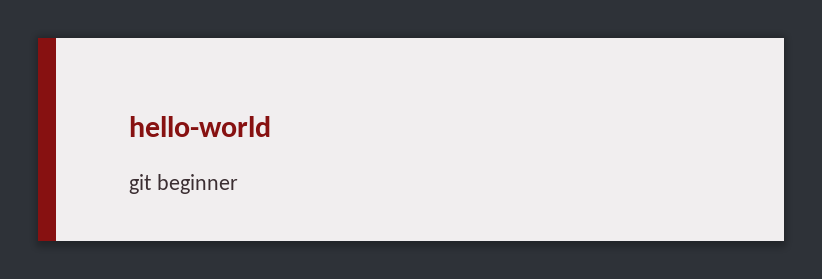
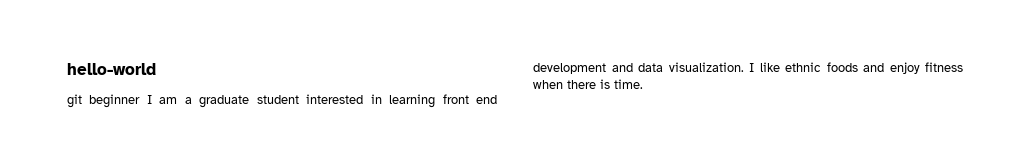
- git beginner
+ git beginner I am a graduate student interested in learning front end development and data visualization. I like ethnic foods and enjoy fitness when there is time.

